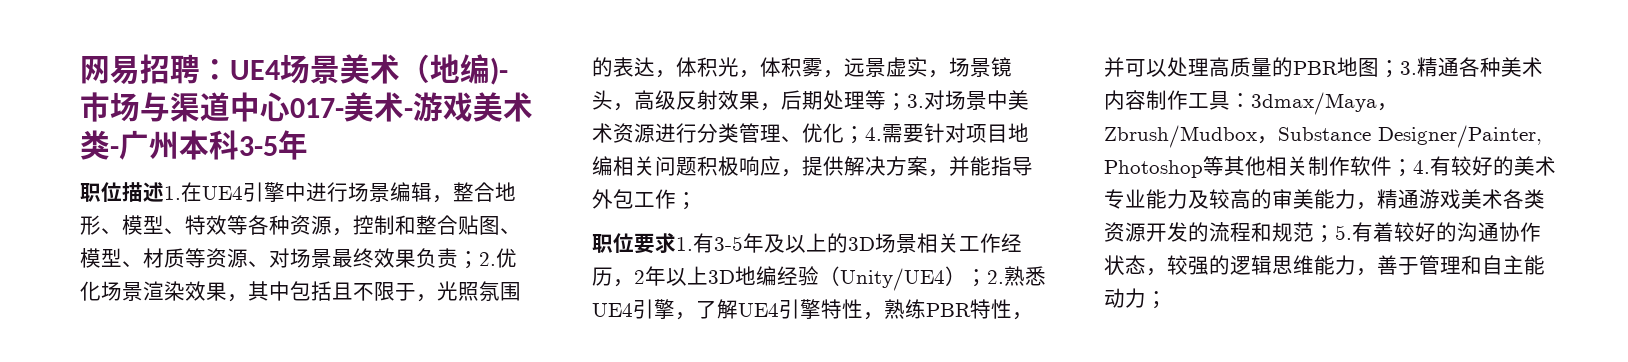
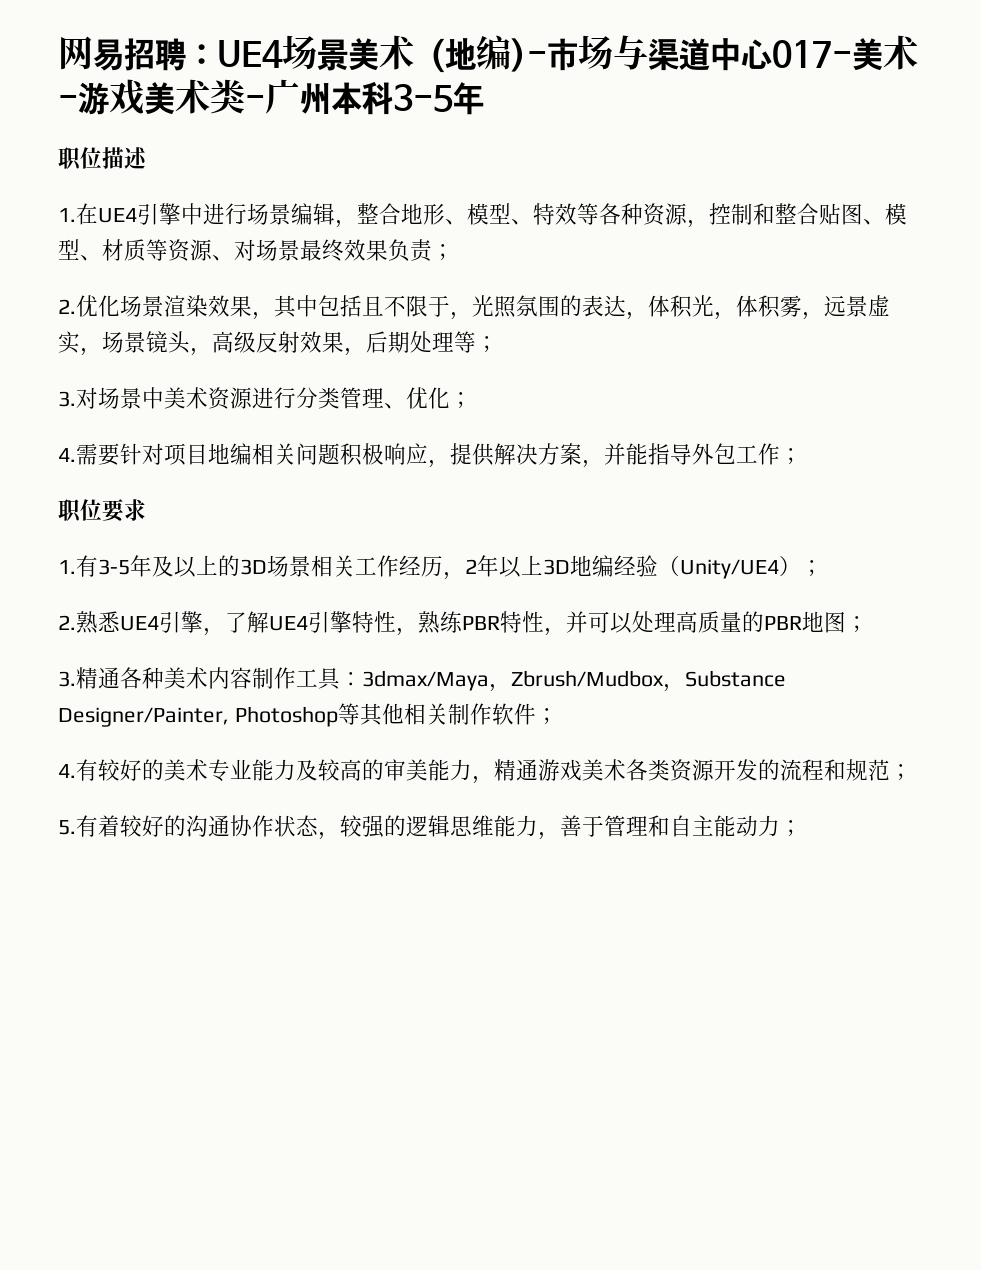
- 职位描述1.在UE4引擎中进行场景编辑，整合地形、模型、特效等各种资源，控制和整合贴图、模型、材质等资源、对场景最终效果负责；2.优化场景渲染效果，其中包括且不限于，光照氛围的表达，体积光，体积雾，远景虚实，场景镜头，高级反射效果，后期处理等；3.对场景中美术资源进行分类管理、优化；4.需要针对项目地编相关问题积极响应，提供解决方案，并能指导外包工作；
+ 职位描述
+ 1.在UE4引擎中进行场景编辑，整合地形、模型、特效等各种资源，控制和整合贴图、模型、材质等资源、对场景最终效果负责；
+ 2.优化场景渲染效果，其中包括且不限于，光照氛围的表达，体积光，体积雾，远景虚实，场景镜头，高级反射效果，后期处理等；
+ 3.对场景中美术资源进行分类管理、优化；
+ 4.需要针对项目地编相关问题积极响应，提供解决方案，并能指导外包工作；
- 职位要求1.有3-5年及以上的3D场景相关工作经历，2年以上3D地编经验（Unity/UE4）；2.熟悉UE4引擎，了解UE4引擎特性，熟练PBR特性，并可以处理高质量的PBR地图；3.精通各种美术内容制作工具：
+ 职位要求
+ 1.有3-5年及以上的3D场景相关工作经历，2年以上3D地编经验（Unity/UE4）；
+ 2.熟悉UE4引擎，了解UE4引擎特性，熟练PBR特性，并可以处理高质量的PBR地图；
+ 3.精通各种美术内容制作工具：
- 3dmax/Maya，Zbrush/Mudbox，Substance Designer/Painter, Photoshop等其他相关制作软件；4.有较好的美术专业能力及较高的审美能力，精通游戏美术各类资源开发的流程和规范；5.有着较好的沟通协作状态，较强的逻辑思维能力，善于管理和自主能动力；
+ 3dmax/Maya，Zbrush/Mudbox，Substance Designer/Painter, Photoshop等其他相关制作软件；
+ 4.有较好的美术专业能力及较高的审美能力，精通游戏美术各类资源开发的流程和规范；
+ 5.有着较好的沟通协作状态，较强的逻辑思维能力，善于管理和自主能动力；

